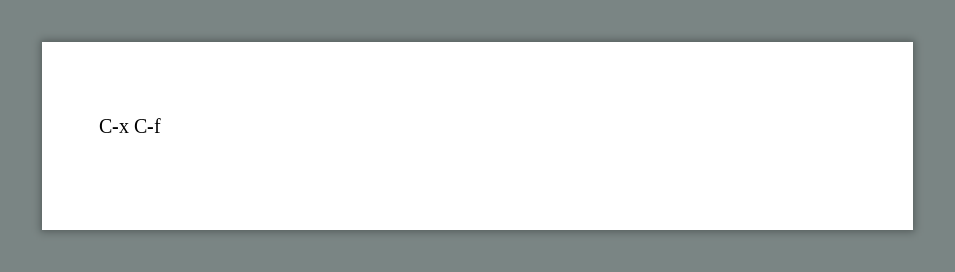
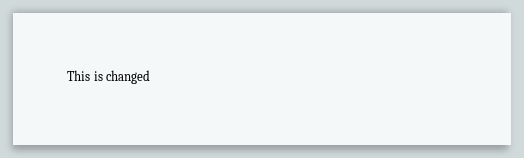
- C-x C-f
+ This is changed

